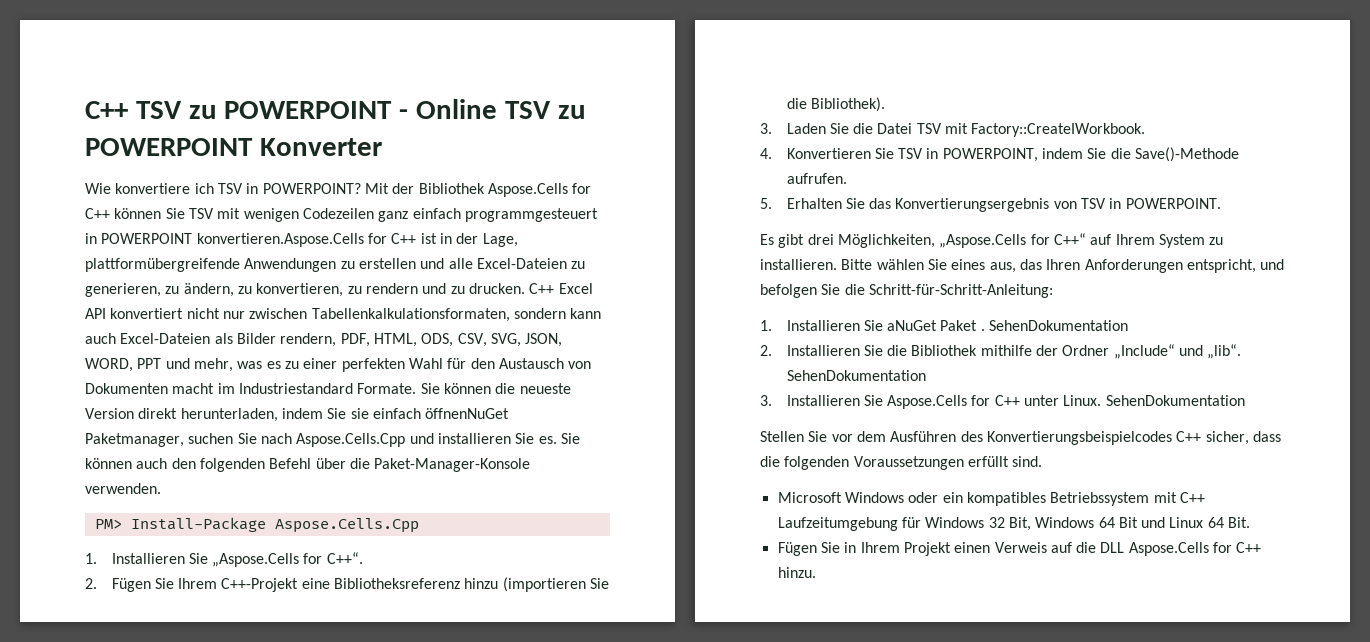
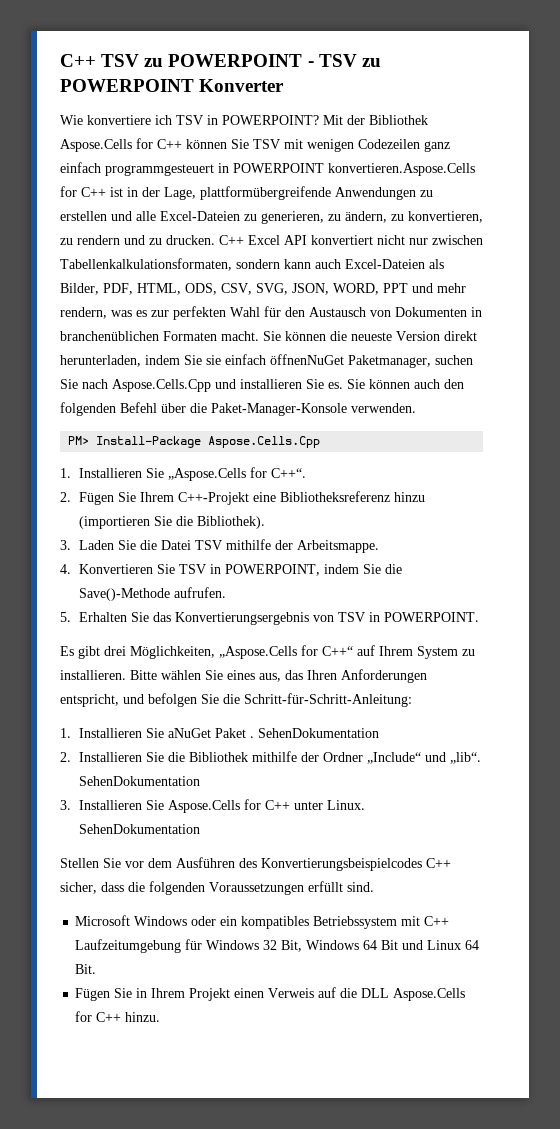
- C++ TSV zu POWERPOINT - Online TSV zu POWERPOINT Konverter
+ C++ TSV zu POWERPOINT - TSV zu POWERPOINT Konverter
- C++ Excel API konvertiert nicht nur zwischen Tabellenkalkulationsformaten, sondern kann auch Excel-Dateien als Bilder rendern, PDF, HTML, ODS, CSV, SVG, JSON, WORD, PPT und mehr, was es zu einer perfekten Wahl für den Austausch von Dokumenten macht im Industriestandard Formate.
+ C++ Excel API konvertiert nicht nur zwischen Tabellenkalkulationsformaten, sondern kann auch Excel-Dateien als Bilder, PDF, HTML, ODS, CSV, SVG, JSON, WORD, PPT und mehr rendern, was es zur perfekten Wahl für den Austausch von Dokumenten in branchenüblichen Formaten macht.
- 3. Laden Sie die Datei TSV mit Factory::CreateIWorkbook.
+ 3. Laden Sie die Datei TSV mithilfe der Arbeitsmappe.

